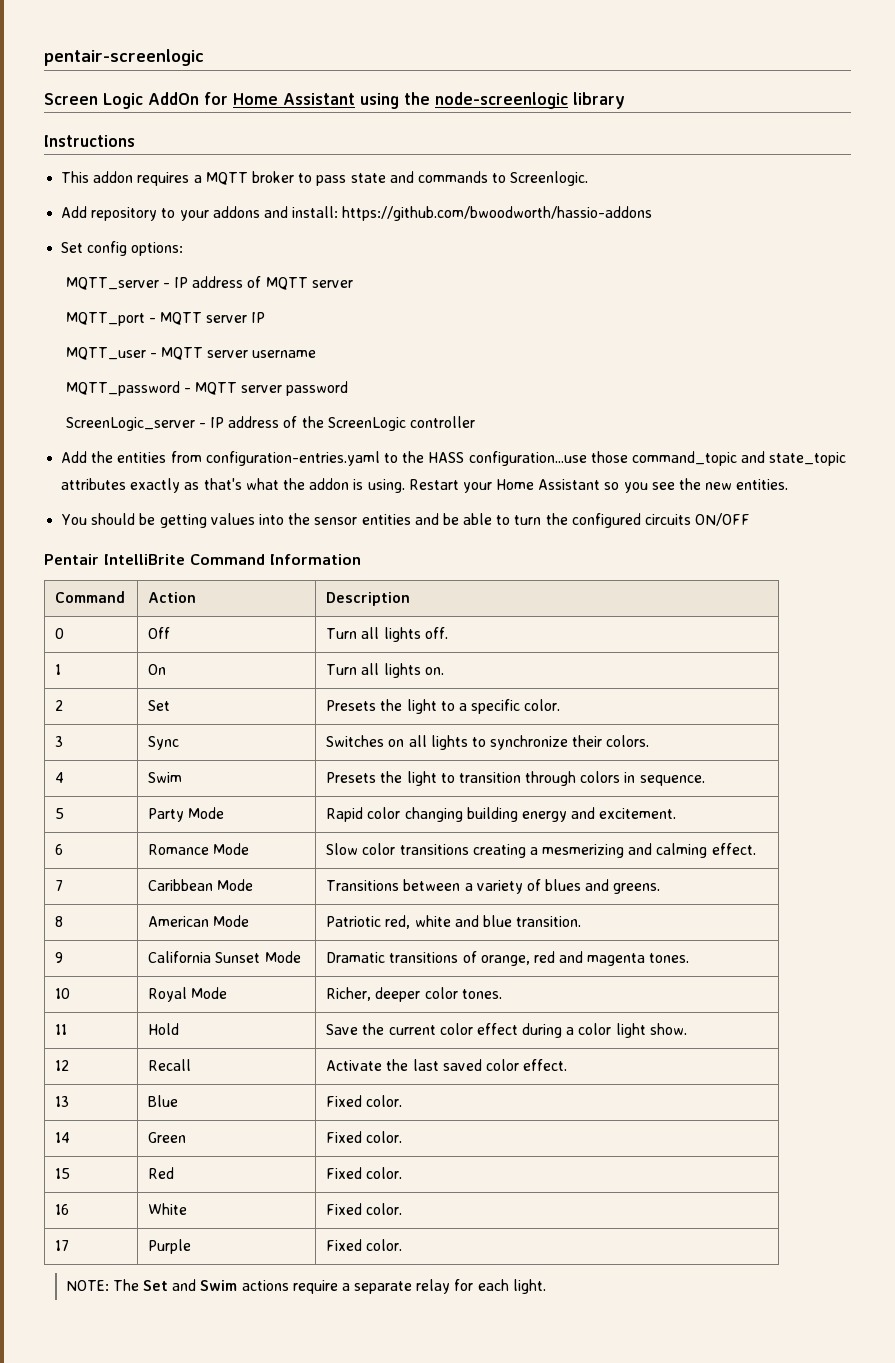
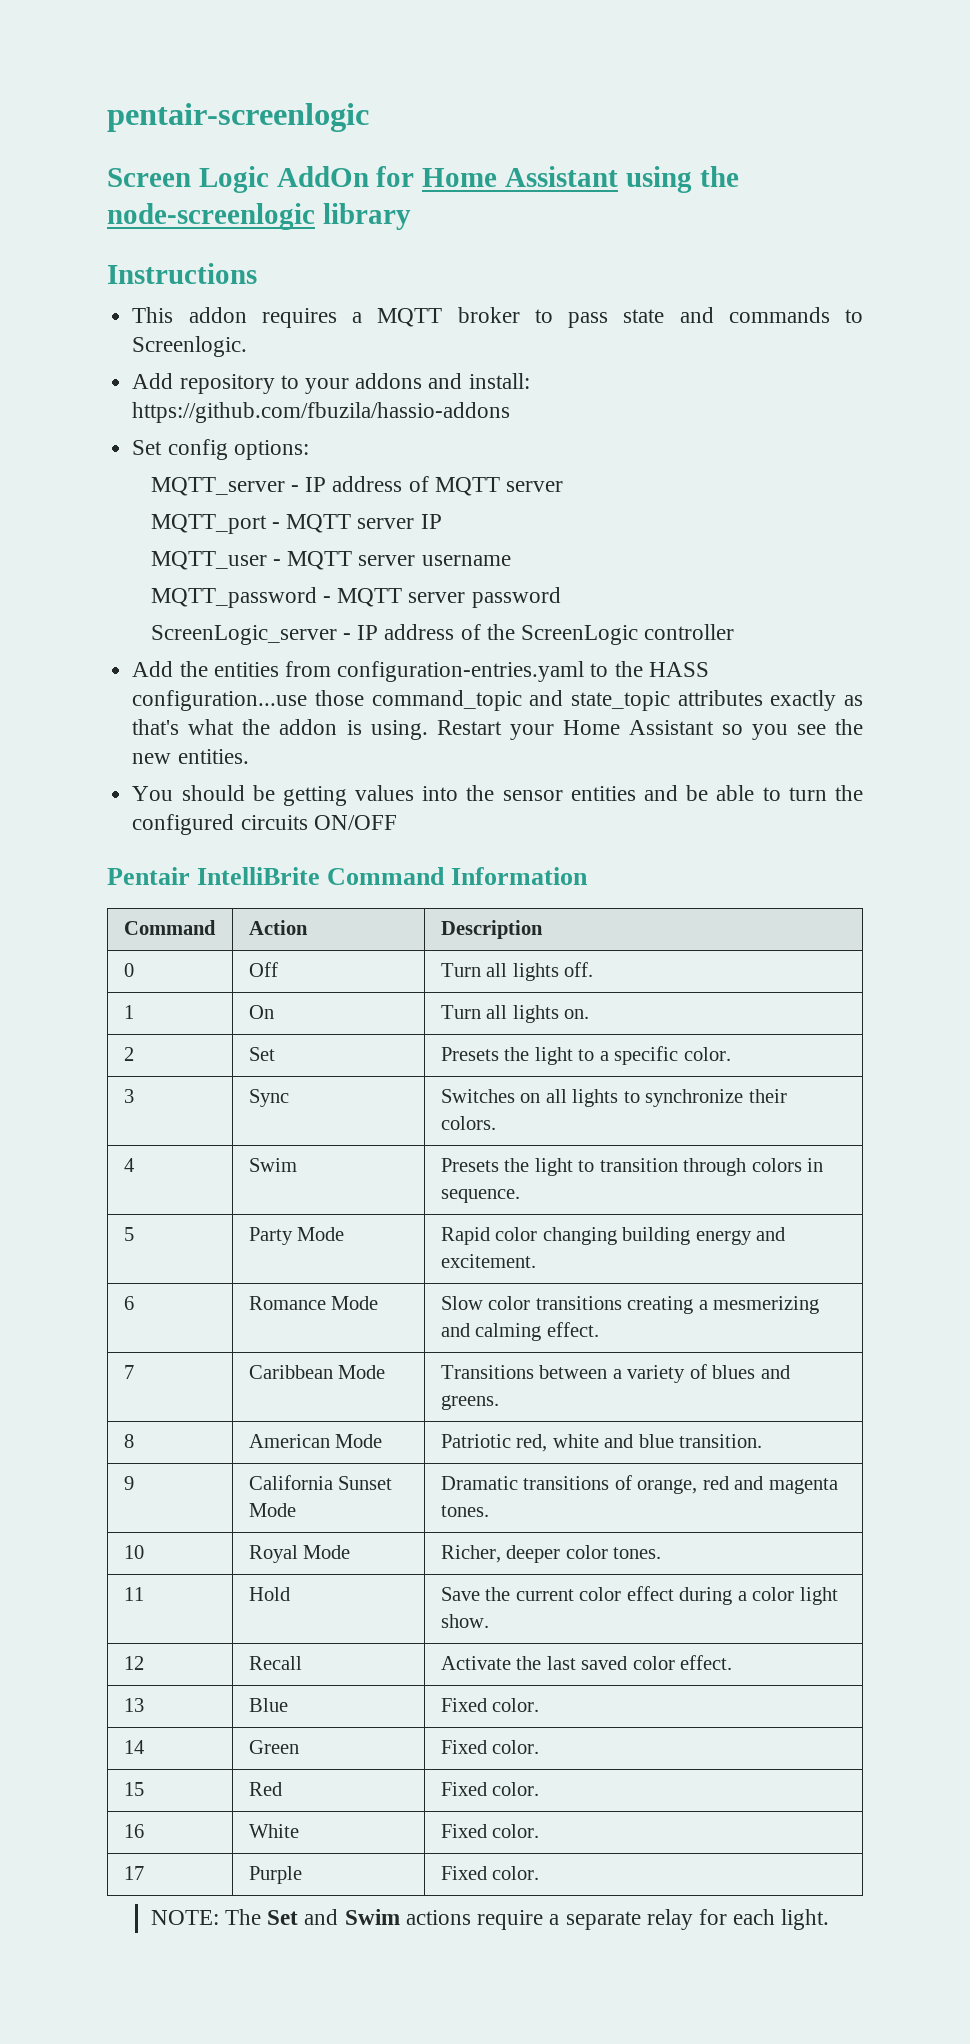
- Add repository to your addons and install: https://github.com/bwoodworth/hassio-addons
+ Add repository to your addons and install: https://github.com/fbuzila/hassio-addons

